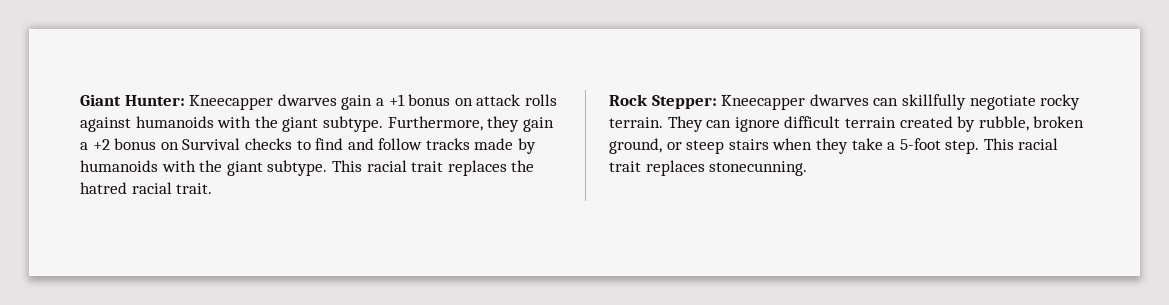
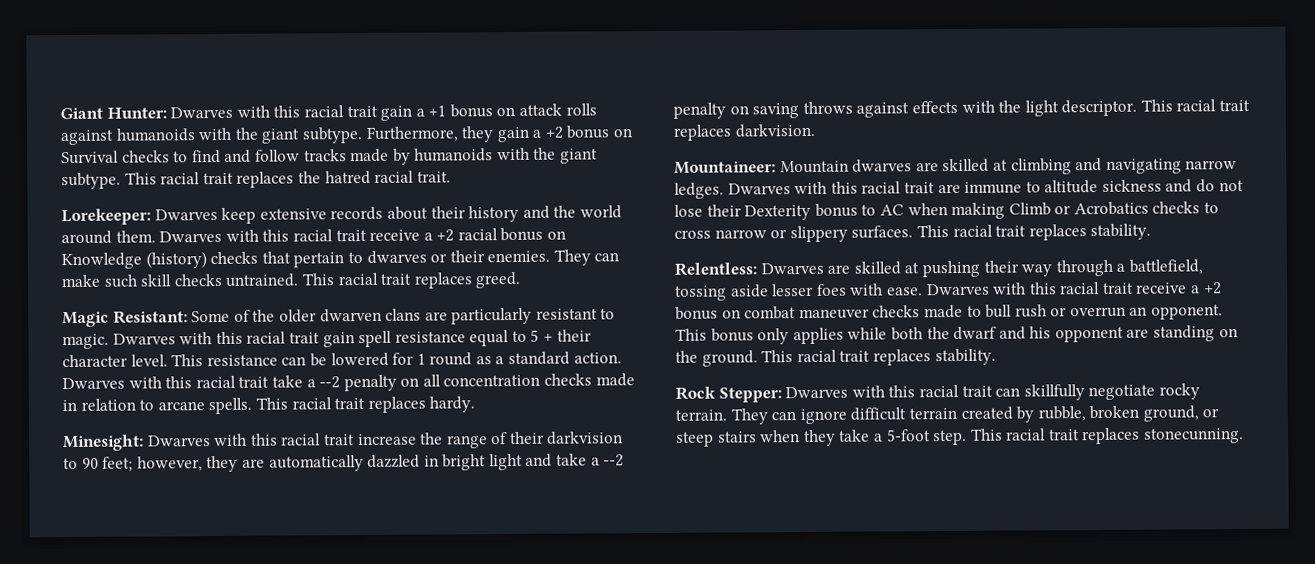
- Giant Hunter: Kneecapper dwarves gain a +1 bonus on attack rolls against humanoids with the giant subtype.
+ Giant Hunter: Dwarves with this racial trait gain a +1 bonus on attack rolls against humanoids with the giant subtype.
- Rock Stepper: Kneecapper dwarves can skillfully negotiate rocky terrain.
+ Lorekeeper: Dwarves keep extensive records about their history and the world around them. Dwarves with this racial trait receive a +2 racial bonus on Knowledge (history) checks that pertain to dwarves or their enemies. They can make such skill checks untrained. This racial trait replaces greed.
+ Magic Resistant: Some of the older dwarven clans are particularly resistant to magic. Dwarves with this racial trait gain spell resistance equal to 5 + their character level. This resistance can be lowered for 1 round as a standard action. Dwarves with this racial trait take a --2 penalty on all concentration checks made in relation to arcane spells. This racial trait replaces hardy.
+ Minesight: Dwarves with this racial trait increase the range of their darkvision to 90 feet; however, they are automatically dazzled in bright light and take a --2 penalty on saving throws against effects with the light descriptor. This racial trait replaces darkvision.
+ Mountaineer: Mountain dwarves are skilled at climbing and navigating narrow ledges. Dwarves with this racial trait are immune to altitude sickness and do not lose their Dexterity bonus to AC when making Climb or Acrobatics checks to cross narrow or slippery surfaces. This racial trait replaces stability.
+ Relentless: Dwarves are skilled at pushing their way through a battlefield, tossing aside lesser foes with ease. Dwarves with this racial trait receive a +2 bonus on combat maneuver checks made to bull rush or overrun an opponent. This bonus only applies while both the dwarf and his opponent are standing on the ground. This racial trait replaces stability.
+ Rock Stepper: Dwarves with this racial trait can skillfully negotiate rocky terrain.

